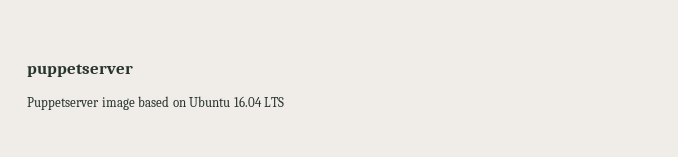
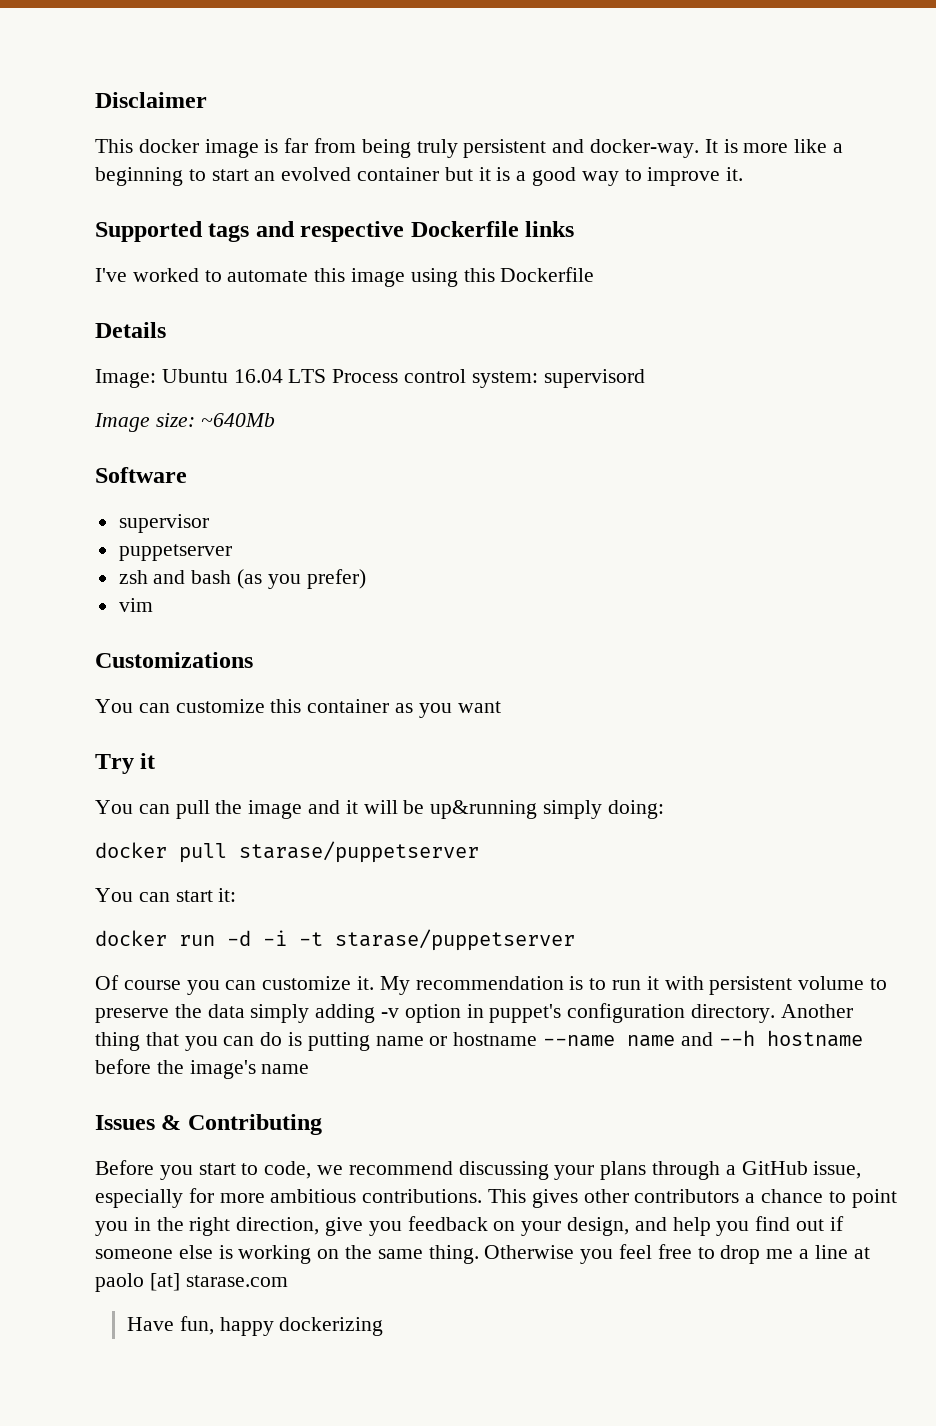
+ Disclaimer
+ This docker image is far from being truly persistent and docker-way. It is more like a beginning to start an evolved container but it is a good way to improve it.
+ Supported tags and respective Dockerfile links
+ I've worked to automate this image using this Dockerfile
+ Details
+ Image: Ubuntu 16.04 LTS Process control system: supervisord
+ Image size: ~640Mb
+ Software
+ supervisor
  puppetserver
- Puppetserver image based on Ubuntu 16.04 LTS
+ zsh and bash (as you prefer)
+ vim
+ Customizations
+ You can customize this container as you want
+ Try it
+ You can pull the image and it will be up&running simply doing:
+ docker pull starase/puppetserver
+ You can start it:
+ docker run -d -i -t starase/puppetserver
+ Of course you can customize it. My recommendation is to run it with persistent volume to preserve the data simply adding -v option in puppet's configuration directory. Another thing that you can do is putting name or hostname --name name and --h hostname before the image's name
+ Issues & Contributing
+ Before you start to code, we recommend discussing your plans through a GitHub issue, especially for more ambitious contributions. This gives other contributors a chance to point you in the right direction, give you feedback on your design, and help you find out if someone else is working on the same thing. Otherwise you feel free to drop me a line at paolo [at] starase.com
+ Have fun, happy dockerizing

